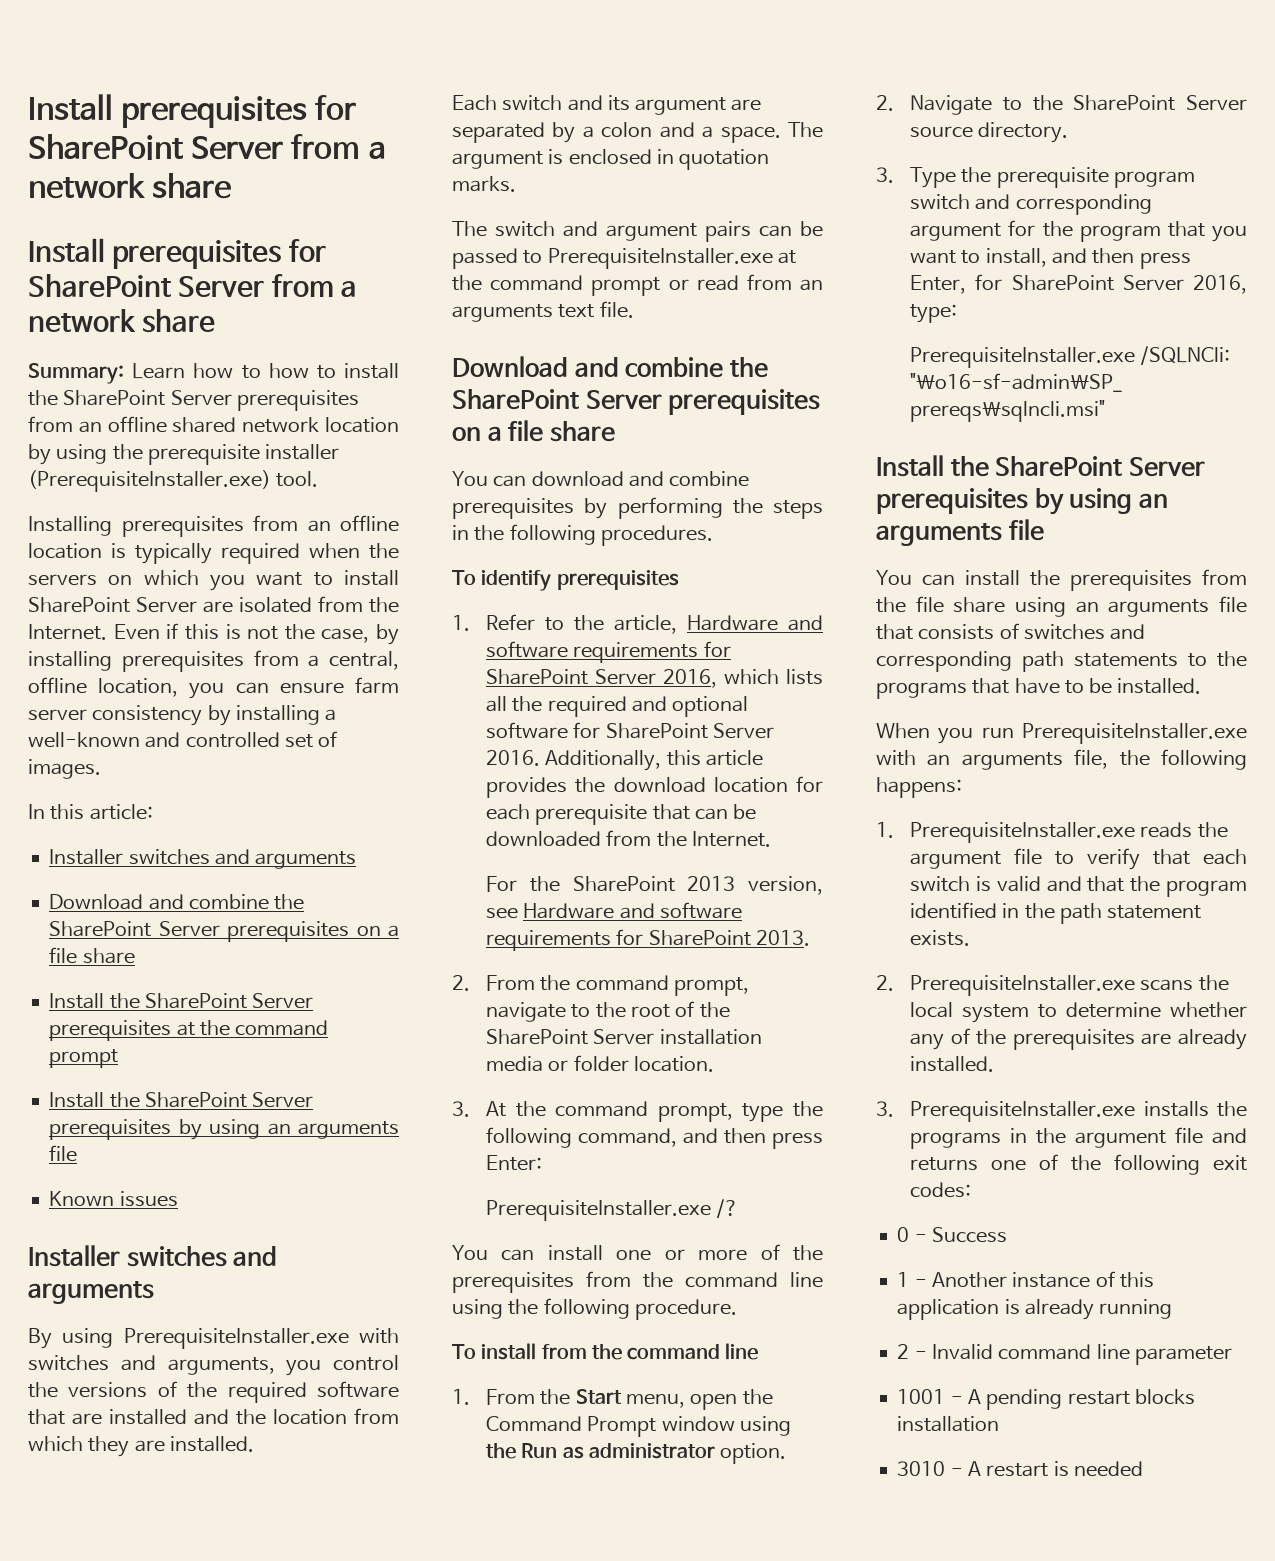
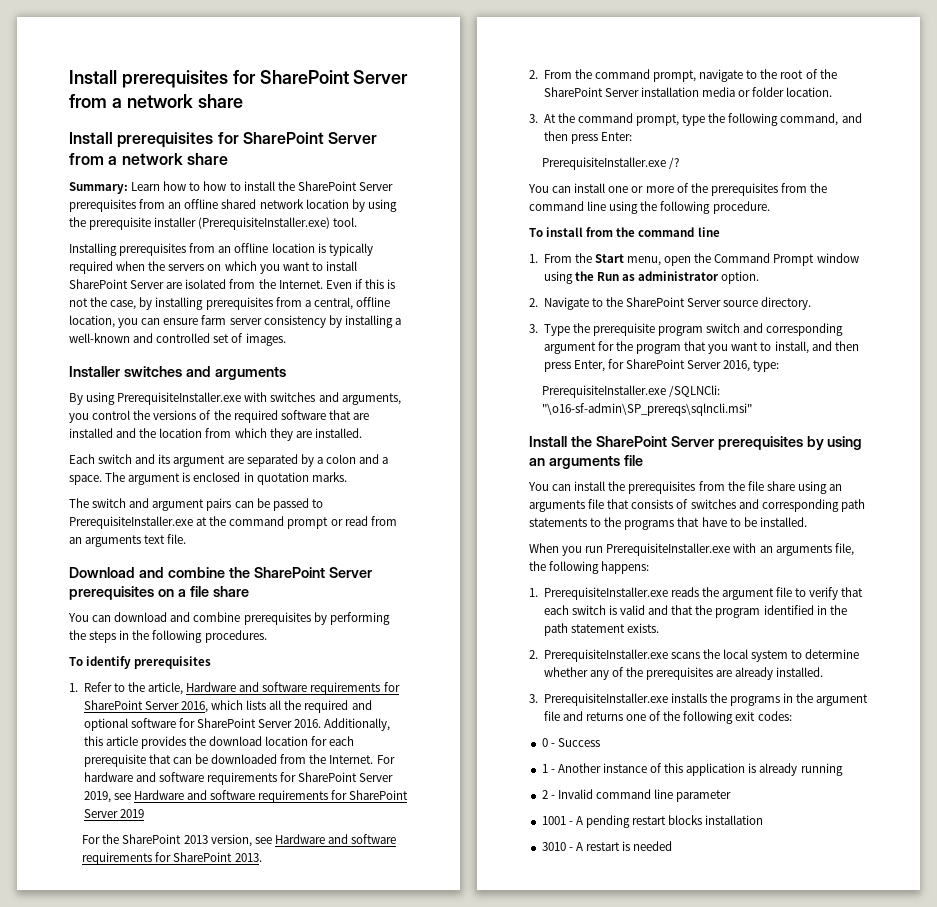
- In this article:
- Installer switches and arguments
- Download and combine the SharePoint Server prerequisites on a file share
- Install the SharePoint Server prerequisites at the command prompt
- Install the SharePoint Server prerequisites by using an arguments file
- Known issues
+ For hardware and software requirements for SharePoint Server 2019, see Hardware and software requirements for SharePoint Server 2019

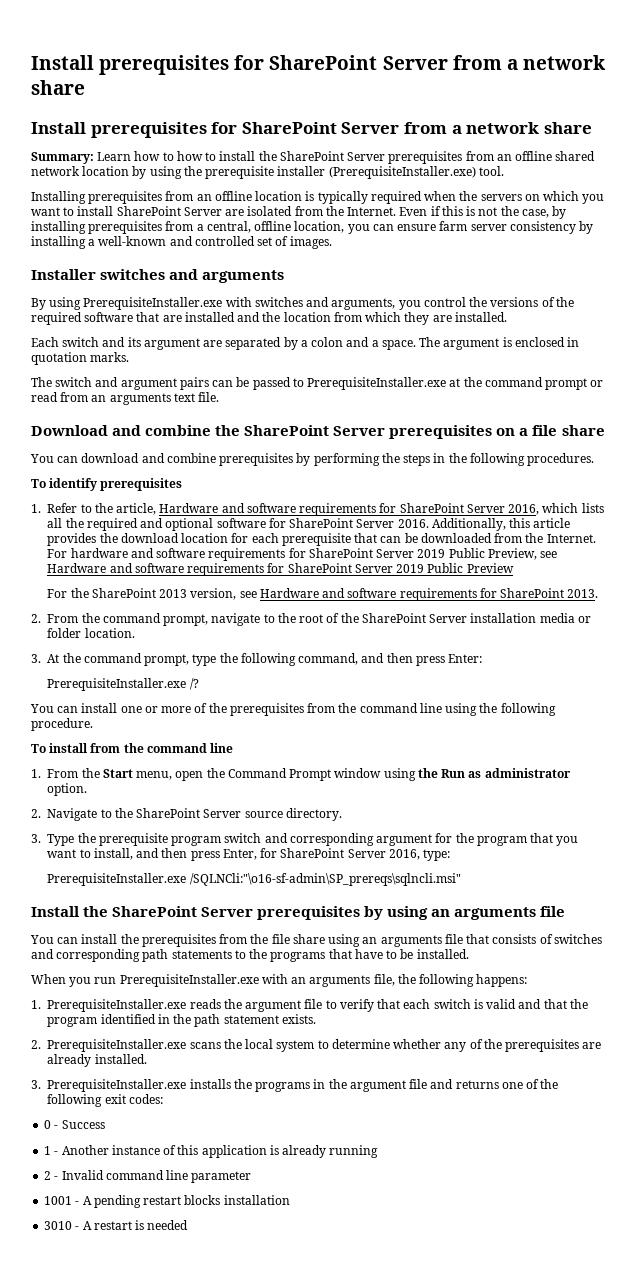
- For hardware and software requirements for SharePoint Server 2019, see Hardware and software requirements for SharePoint Server 2019
+ For hardware and software requirements for SharePoint Server 2019 Public Preview, see Hardware and software requirements for SharePoint Server 2019 Public Preview
- PrerequisiteInstaller.exe /SQLNCli: "\o16-sf-admin\SP_prereqs\sqlncli.msi"
+ PrerequisiteInstaller.exe /SQLNCli:"\o16-sf-admin\SP_prereqs\sqlncli.msi"

